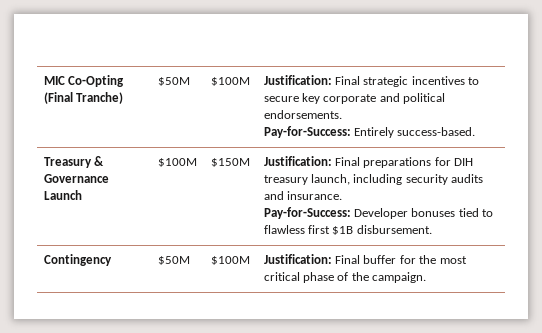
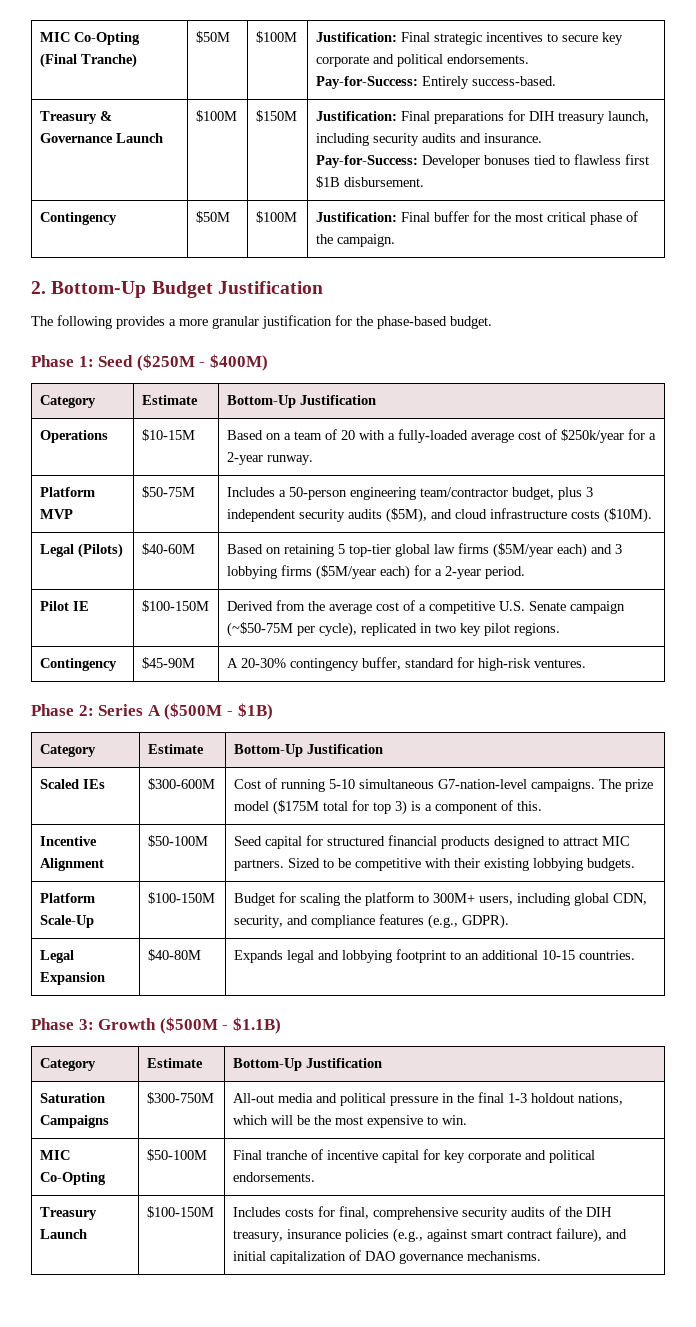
+ 2. Bottom-Up Budget Justification
+ The following provides a more granular justification for the phase-based budget.
+ Phase 1: Seed ($250M - $400M)
+ Category | Estimate | Bottom-Up Justification
+ Operations | $10-15M | Based on a team of 20 with a fully-loaded average cost of $250k/year for a 2-year runway.
+ Platform MVP | $50-75M | Includes a 50-person engineering team/contractor budget, plus 3 independent security audits ($5M), and cloud infrastructure costs ($10M).
+ Legal (Pilots) | $40-60M | Based on retaining 5 top-tier global law firms ($5M/year each) and 3 lobbying firms ($5M/year each) for a 2-year period.
+ Pilot IE | $100-150M | Derived from the average cost of a competitive U.S. Senate campaign (~$50-75M per cycle), replicated in two key pilot regions.
+ Contingency | $45-90M | A 20-30% contingency buffer, standard for high-risk ventures.
+ Phase 2: Series A ($500M - $1B)
+ Category | Estimate | Bottom-Up Justification
+ Scaled IEs | $300-600M | Cost of running 5-10 simultaneous G7-nation-level campaigns. The prize model ($175M total for top 3) is a component of this.
+ Incentive Alignment | $50-100M | Seed capital for structured financial products designed to attract MIC partners. Sized to be competitive with their existing lobbying budgets.
+ Platform Scale-Up | $100-150M | Budget for scaling the platform to 300M+ users, including global CDN, security, and compliance features (e.g., GDPR).
+ Legal Expansion | $40-80M | Expands legal and lobbying footprint to an additional 10-15 countries.
+ Phase 3: Growth ($500M - $1.1B)
+ Category | Estimate | Bottom-Up Justification
+ Saturation Campaigns | $300-750M | All-out media and political pressure in the final 1-3 holdout nations, which will be the most expensive to win.
+ MIC Co-Opting | $50-100M | Final tranche of incentive capital for key corporate and political endorsements.
+ Treasury Launch | $100-150M | Includes costs for final, comprehensive security audits of the DIH treasury, insurance policies (e.g., against smart contract failure), and initial capitalization of DAO governance mechanisms.

